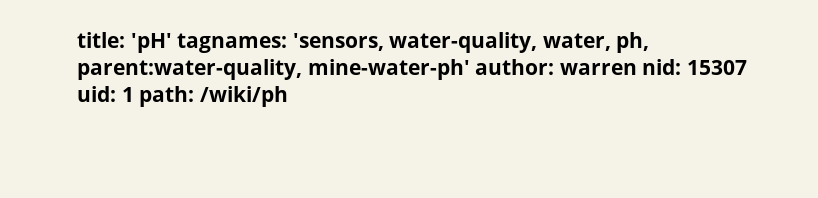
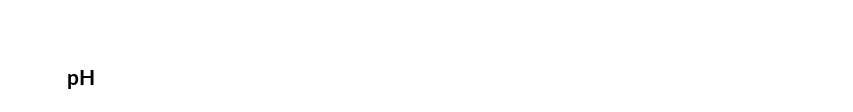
- title: 'pH' tagnames: 'sensors, water-quality, water, ph, parent:water-quality, mine-water-ph' author: warren nid: 15307 uid: 1 path: /wiki/ph
+ pH

